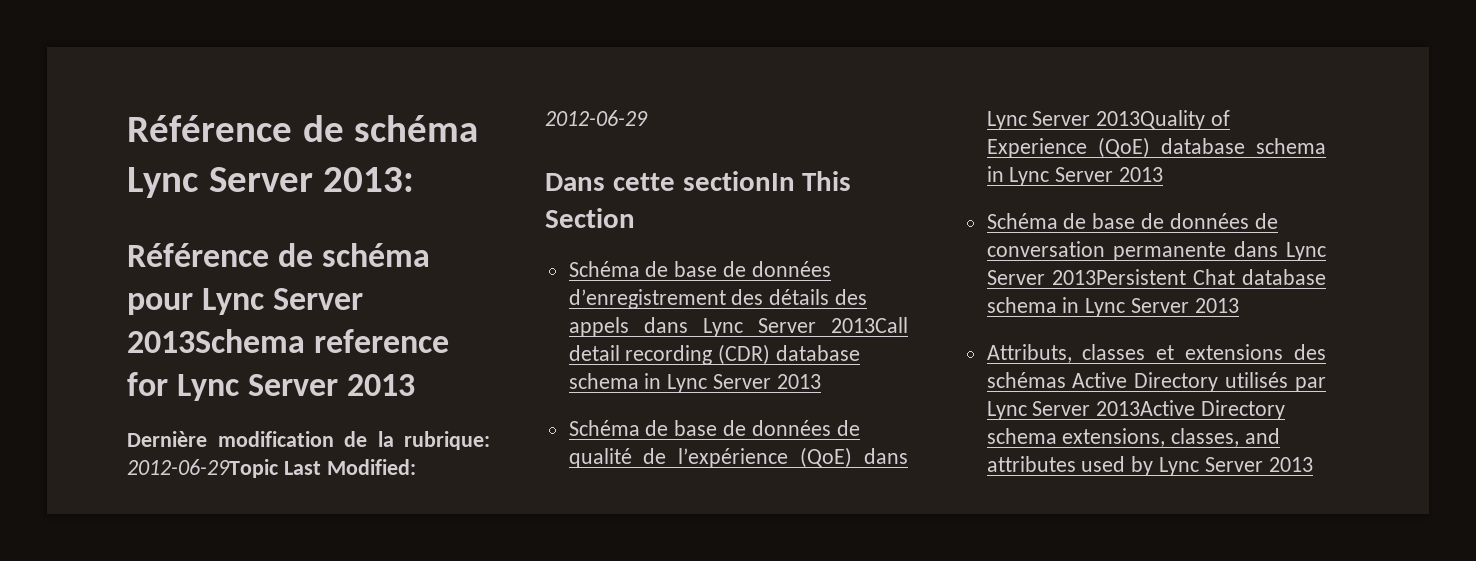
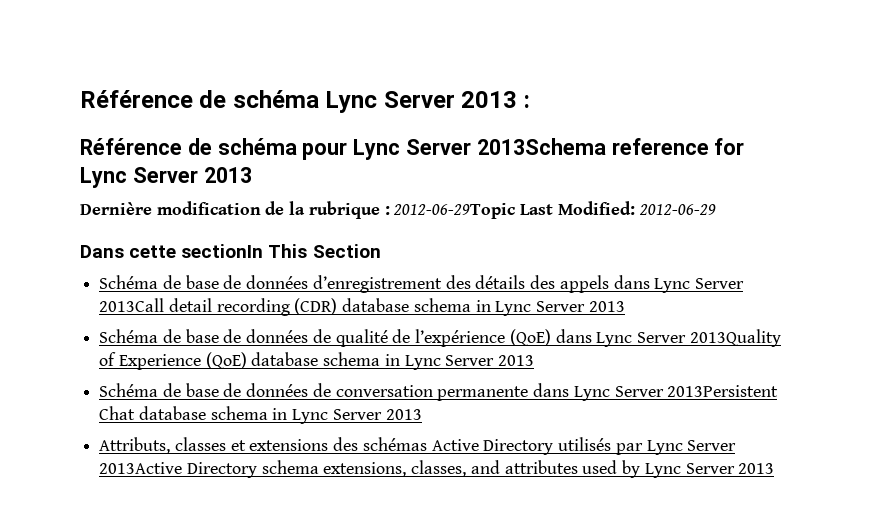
- Référence de schéma Lync Server 2013:
+ Référence de schéma Lync Server 2013 :
- Dernière modification de la rubrique: 2012-06-29Topic Last Modified: 2012-06-29
+ Dernière modification de la rubrique : 2012-06-29Topic Last Modified: 2012-06-29

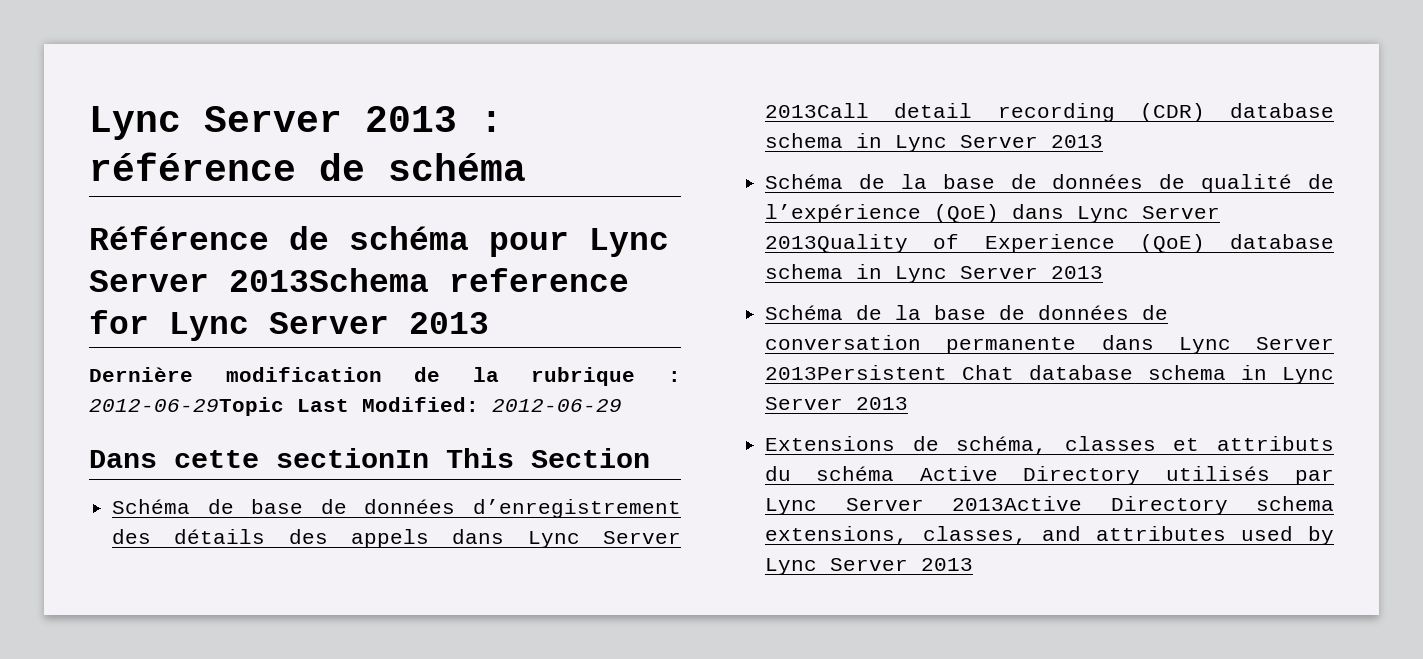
- Référence de schéma Lync Server 2013 :
+ Lync Server 2013 : référence de schéma
- Schéma de base de données de qualité de l’expérience (QoE) dans Lync Server 2013Quality of Experience (QoE) database schema in Lync Server 2013
+ Schéma de la base de données de qualité de l’expérience (QoE) dans Lync Server 2013Quality of Experience (QoE) database schema in Lync Server 2013
- Schéma de base de données de conversation permanente dans Lync Server 2013Persistent Chat database schema in Lync Server 2013
+ Schéma de la base de données de conversation permanente dans Lync Server 2013Persistent Chat database schema in Lync Server 2013
- Attributs, classes et extensions des schémas Active Directory utilisés par Lync Server 2013Active Directory schema extensions, classes, and attributes used by Lync Server 2013
+ Extensions de schéma, classes et attributs du schéma Active Directory utilisés par Lync Server 2013Active Directory schema extensions, classes, and attributes used by Lync Server 2013

